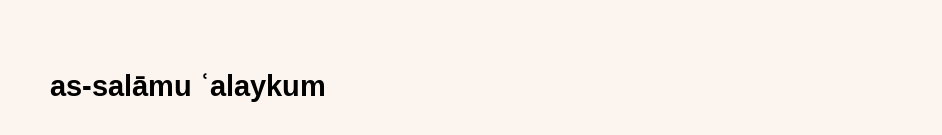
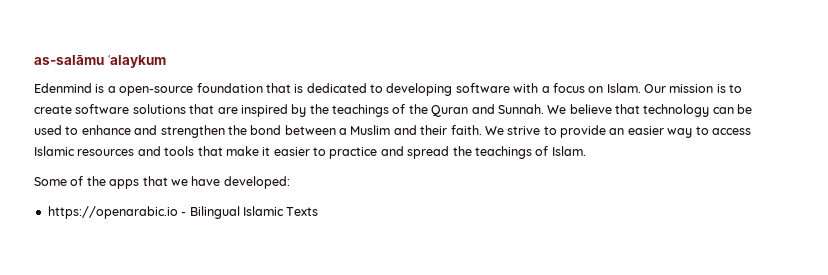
+ Edenmind is a open-source foundation that is dedicated to developing software with a focus on Islam. Our mission is to create software solutions that are inspired by the teachings of the Quran and Sunnah. We believe that technology can be used to enhance and strengthen the bond between a Muslim and their faith. We strive to provide an easier way to access Islamic resources and tools that make it easier to practice and spread the teachings of Islam.
+ Some of the apps that we have developed:
+ https://openarabic.io - Bilingual Islamic Texts

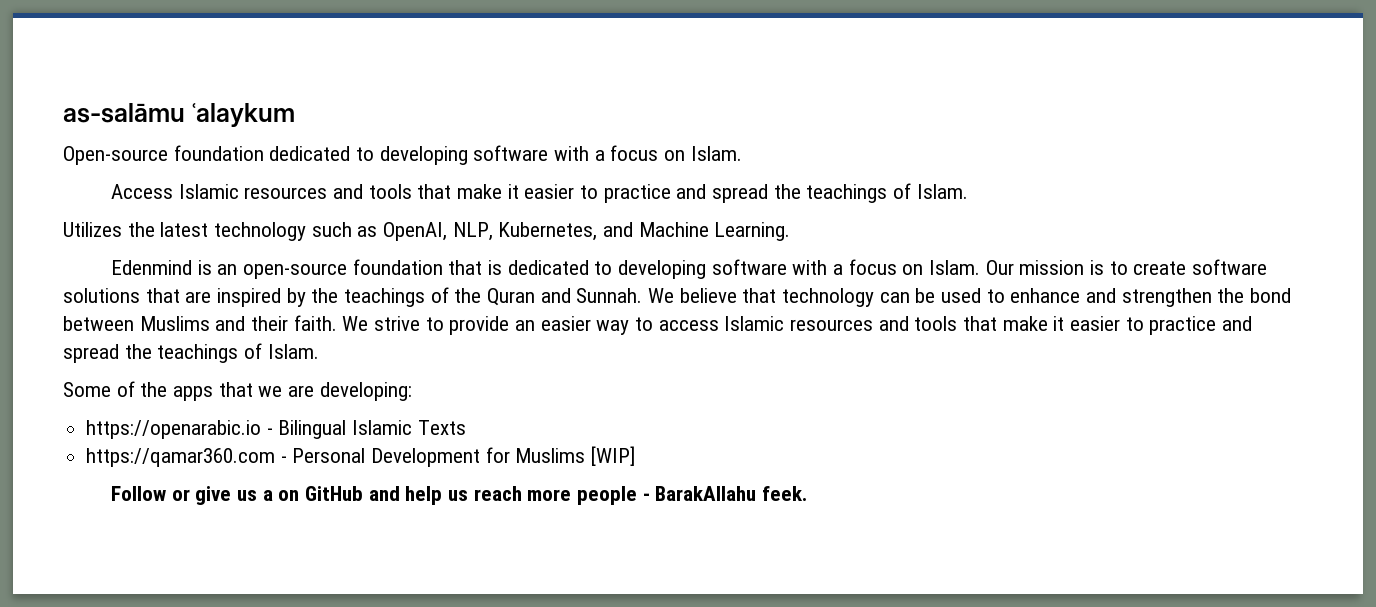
+ Open-source foundation dedicated to developing software with a focus on Islam.
+ Access Islamic resources and tools that make it easier to practice and spread the teachings of Islam.
+ Utilizes the latest technology such as OpenAI, NLP, Kubernetes, and Machine Learning.
- Edenmind is a open-source foundation that is dedicated to developing software with a focus on Islam.
+ Edenmind is an open-source foundation that is dedicated to developing software with a focus on Islam.
- We believe that technology can be used to enhance and strengthen the bond between a Muslim and their faith.
+ We believe that technology can be used to enhance and strengthen the bond between Muslims and their faith.
- Some of the apps that we have developed:
+ Some of the apps that we are developing:
+ https://qamar360.com - Personal Development for Muslims [WIP]
+ Follow or give us a on GitHub and help us reach more people - BarakAllahu feek.

